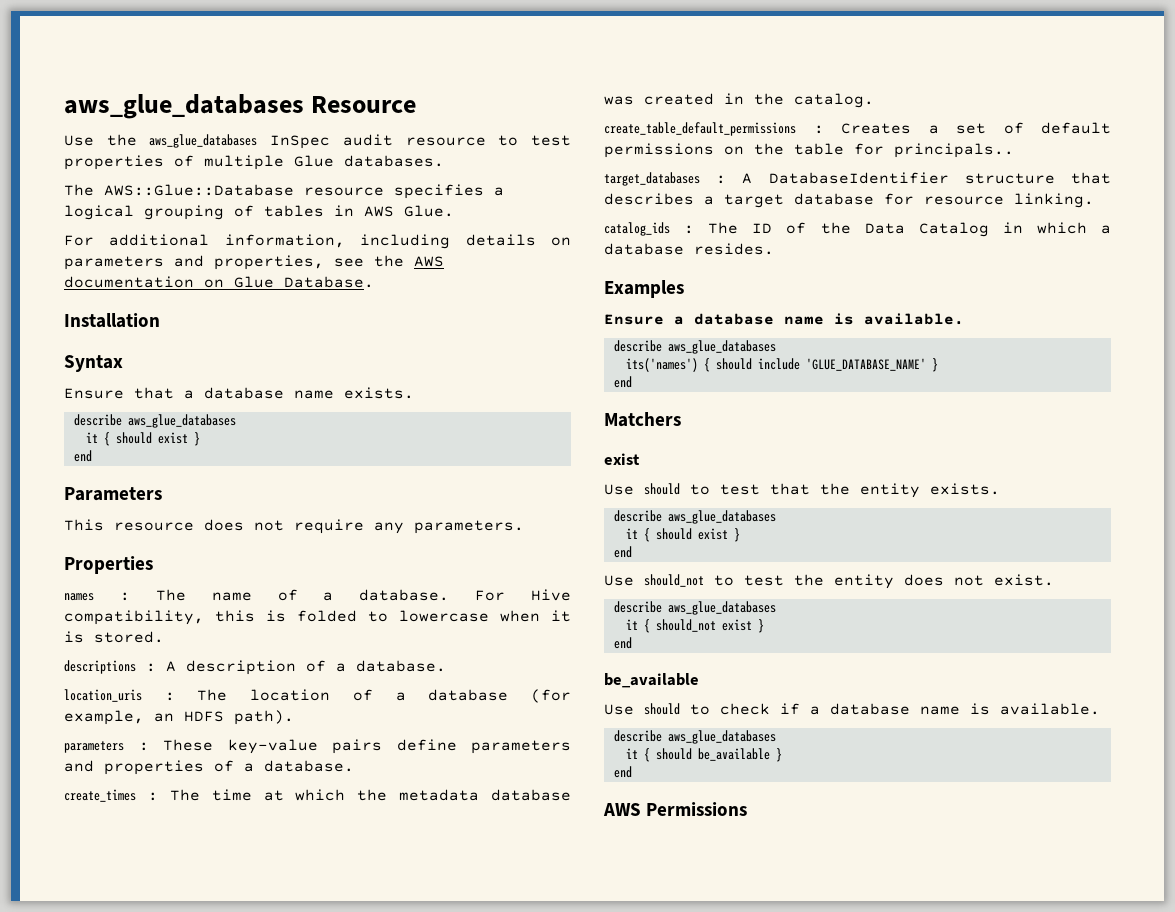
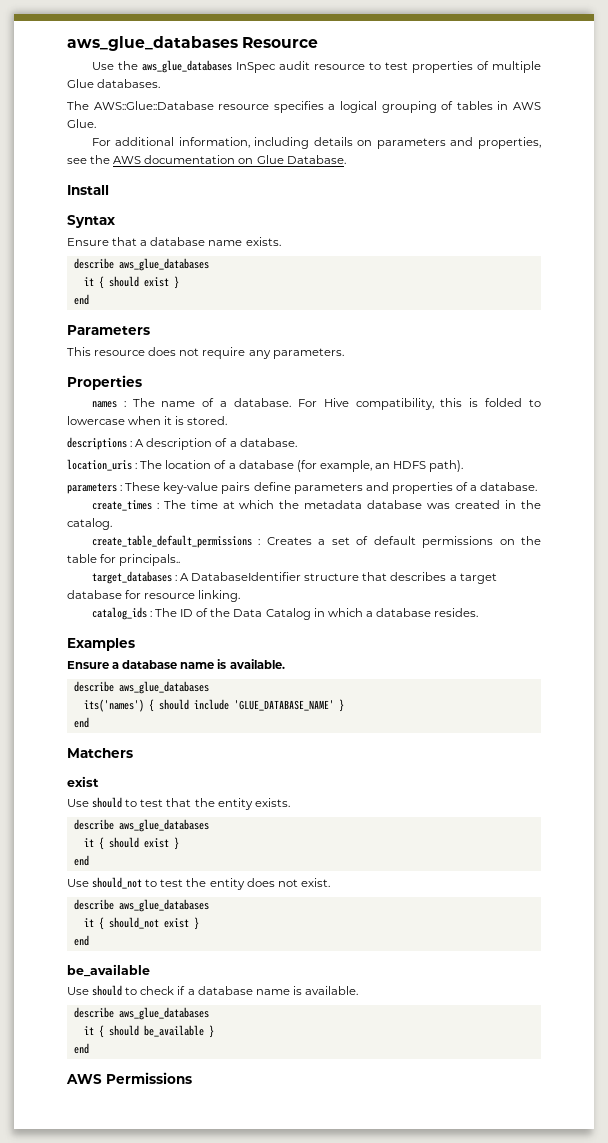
- Installation
+ Install

